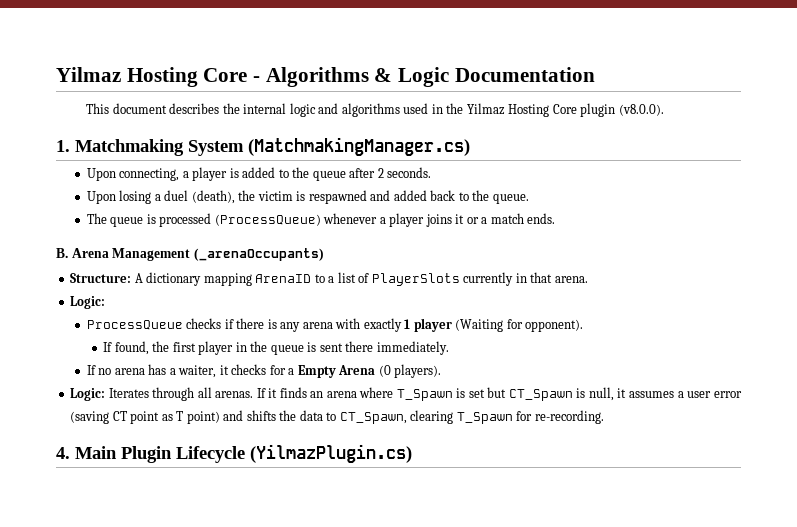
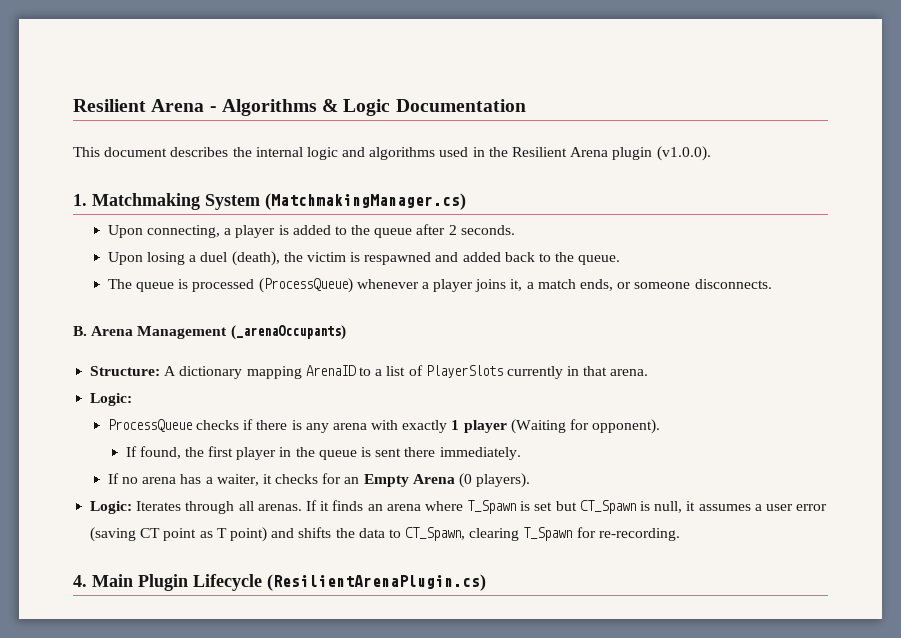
- Yilmaz Hosting Core - Algorithms & Logic Documentation
+ Resilient Arena - Algorithms & Logic Documentation
- This document describes the internal logic and algorithms used in the Yilmaz Hosting Core plugin (v8.0.0).
+ This document describes the internal logic and algorithms used in the Resilient Arena plugin (v1.0.0).
- The queue is processed (ProcessQueue) whenever a player joins it or a match ends.
+ The queue is processed (ProcessQueue) whenever a player joins it, a match ends, or someone disconnects.
- If no arena has a waiter, it checks for a Empty Arena (0 players).
+ If no arena has a waiter, it checks for an Empty Arena (0 players).
- 4. Main Plugin Lifecycle (YilmazPlugin.cs)
+ 4. Main Plugin Lifecycle (ResilientArenaPlugin.cs)

